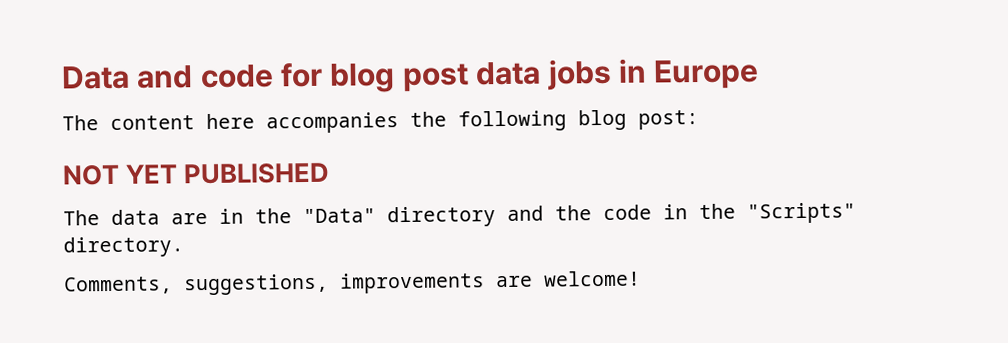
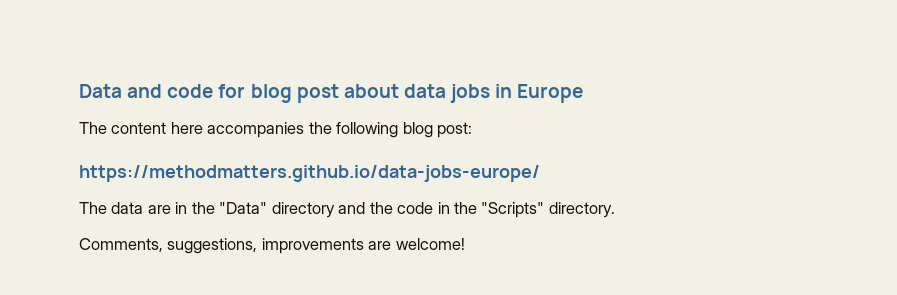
- Data and code for blog post data jobs in Europe
+ Data and code for blog post about data jobs in Europe
- NOT YET PUBLISHED
+ https://methodmatters.github.io/data-jobs-europe/

